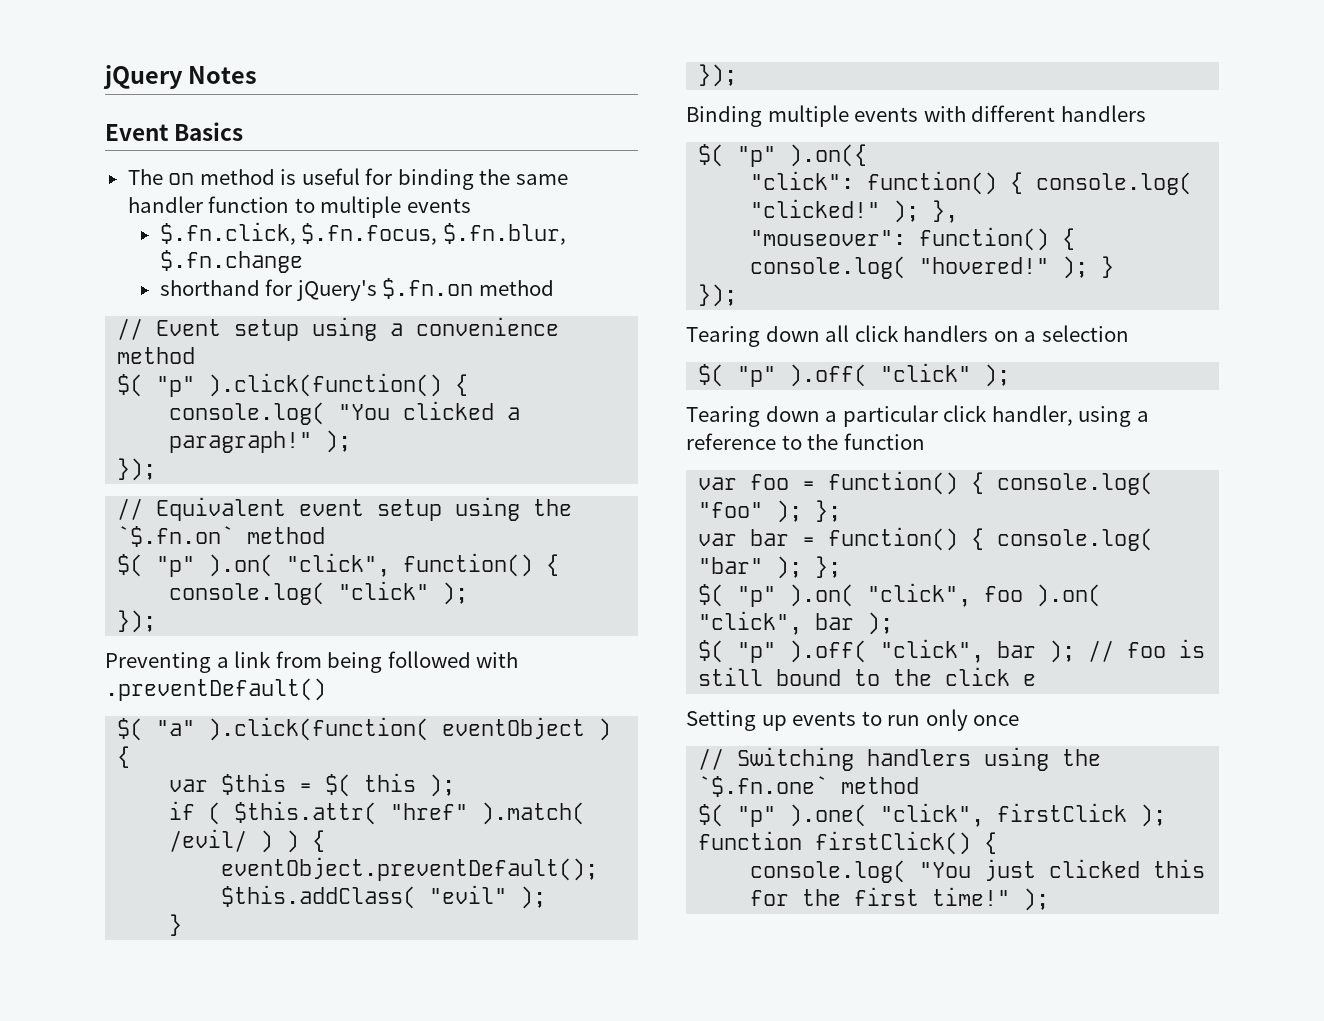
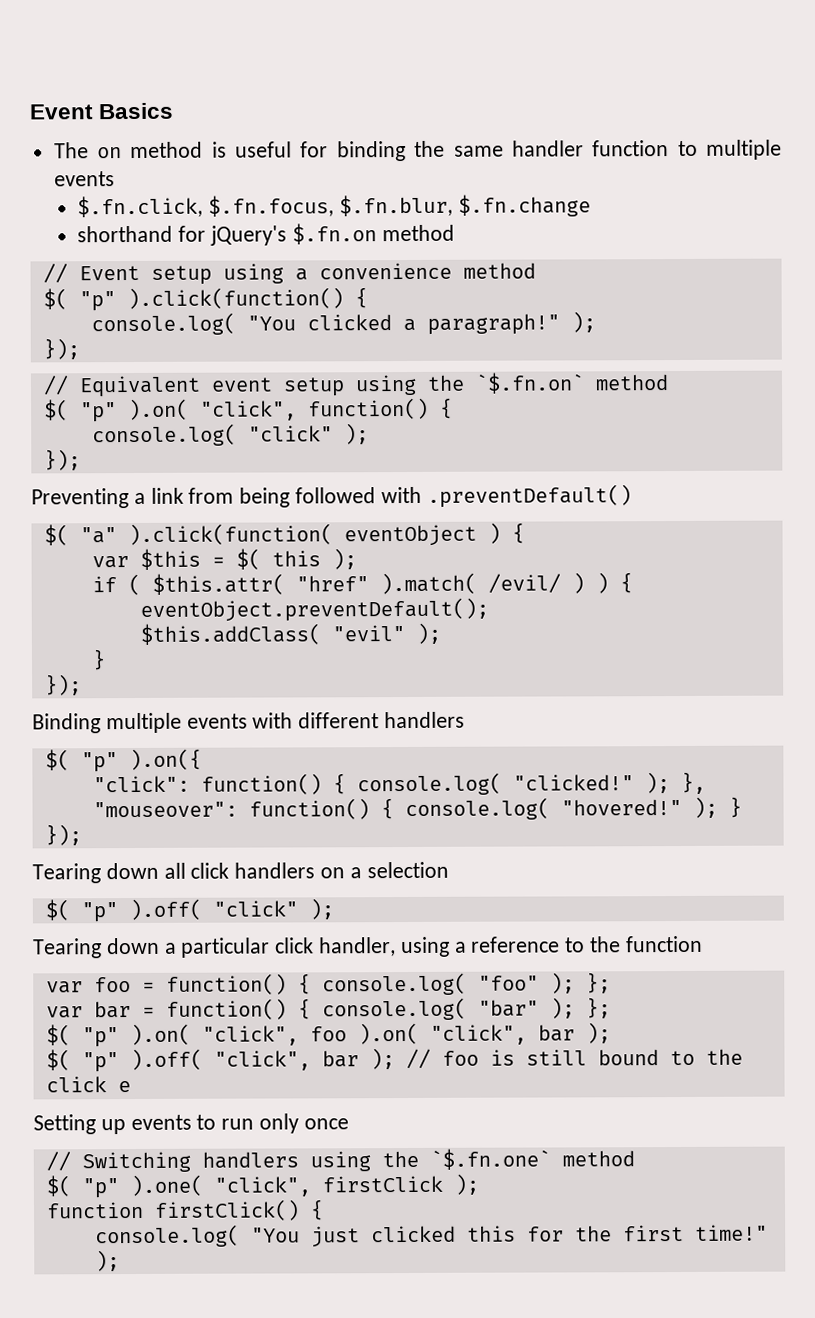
- jQuery Notes

